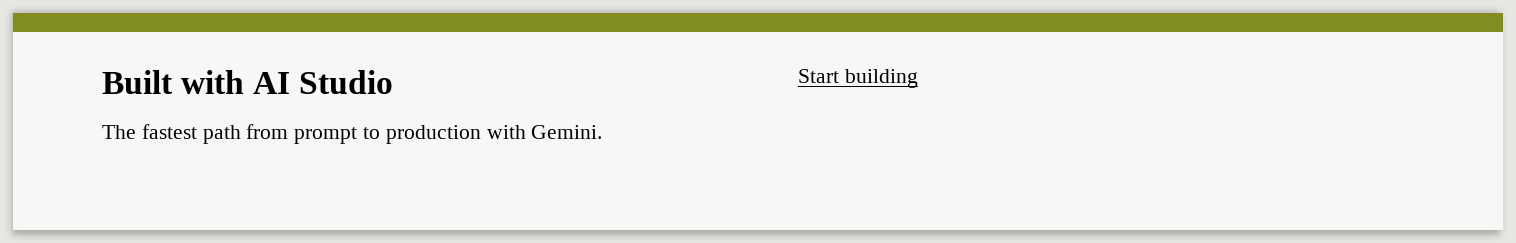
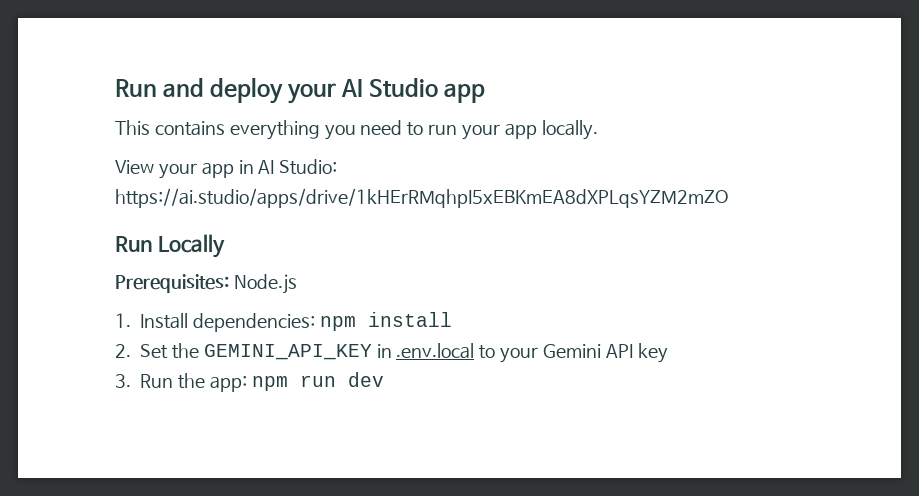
- Built with AI Studio
- The fastest path from prompt to production with Gemini.
- Start building
+ Run and deploy your AI Studio app
+ This contains everything you need to run your app locally.
+ View your app in AI Studio: https://ai.studio/apps/drive/1kHErRMqhpI5xEBKmEA8dXPLqsYZM2mZO
+ Run Locally
+ Prerequisites: Node.js
+ 1. Install dependencies: npm install
+ 2. Set the GEMINI_API_KEY in .env.local to your Gemini API key
+ 3. Run the app: npm run dev

